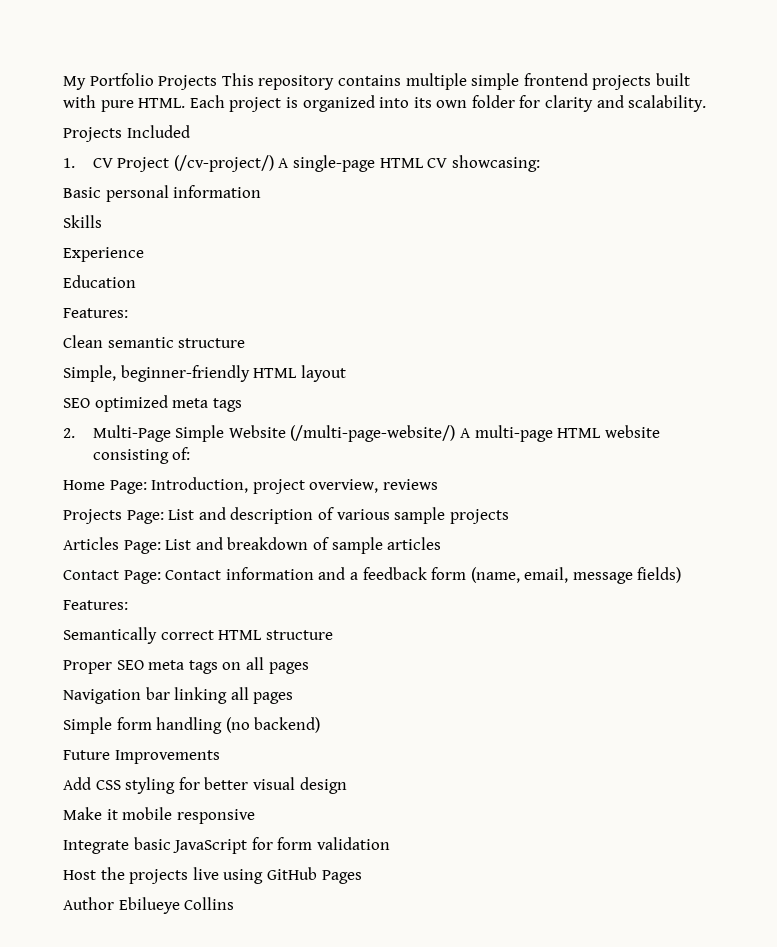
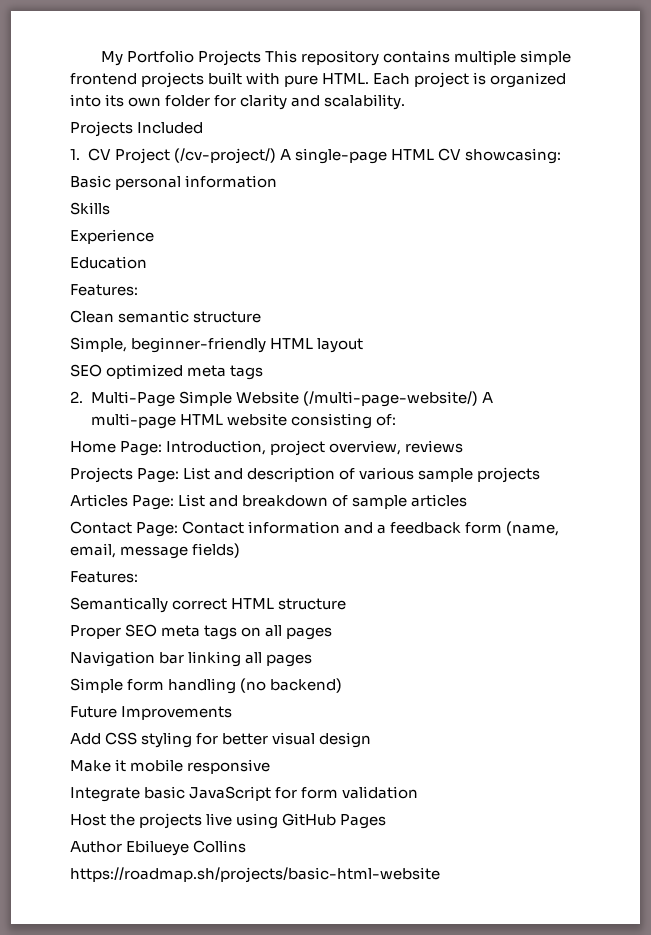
+ https://roadmap.sh/projects/basic-html-website

